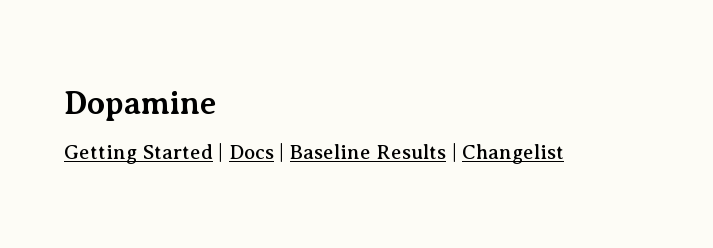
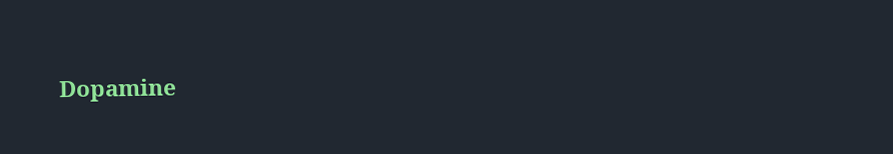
- Getting Started | Docs | Baseline Results | Changelist

